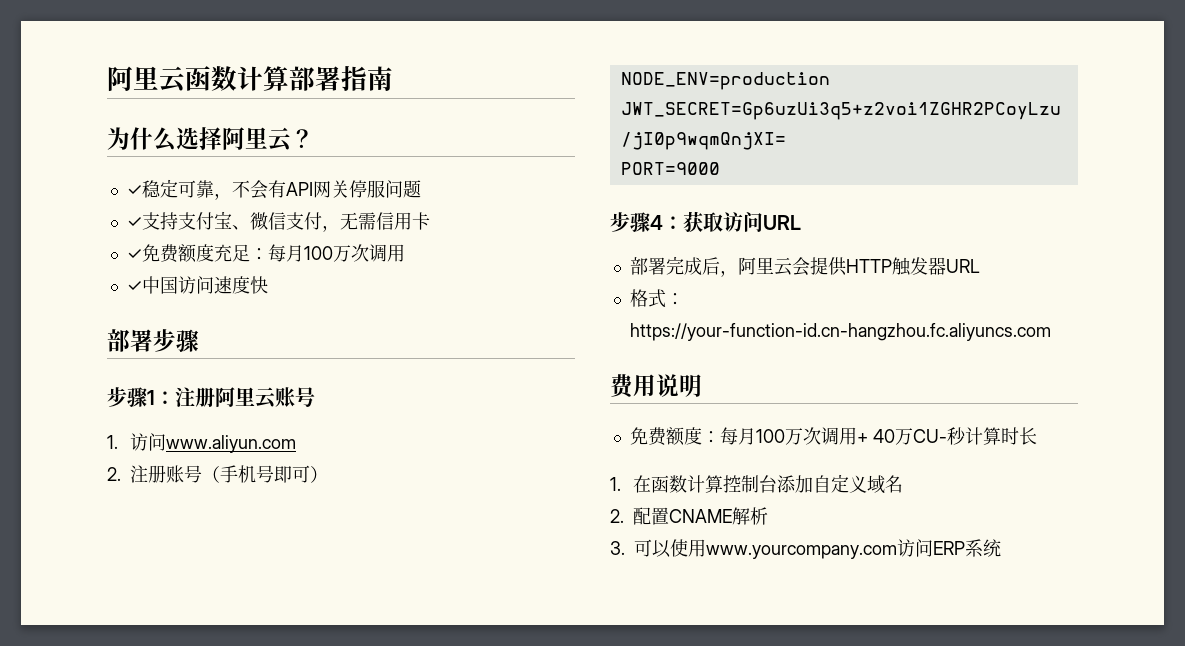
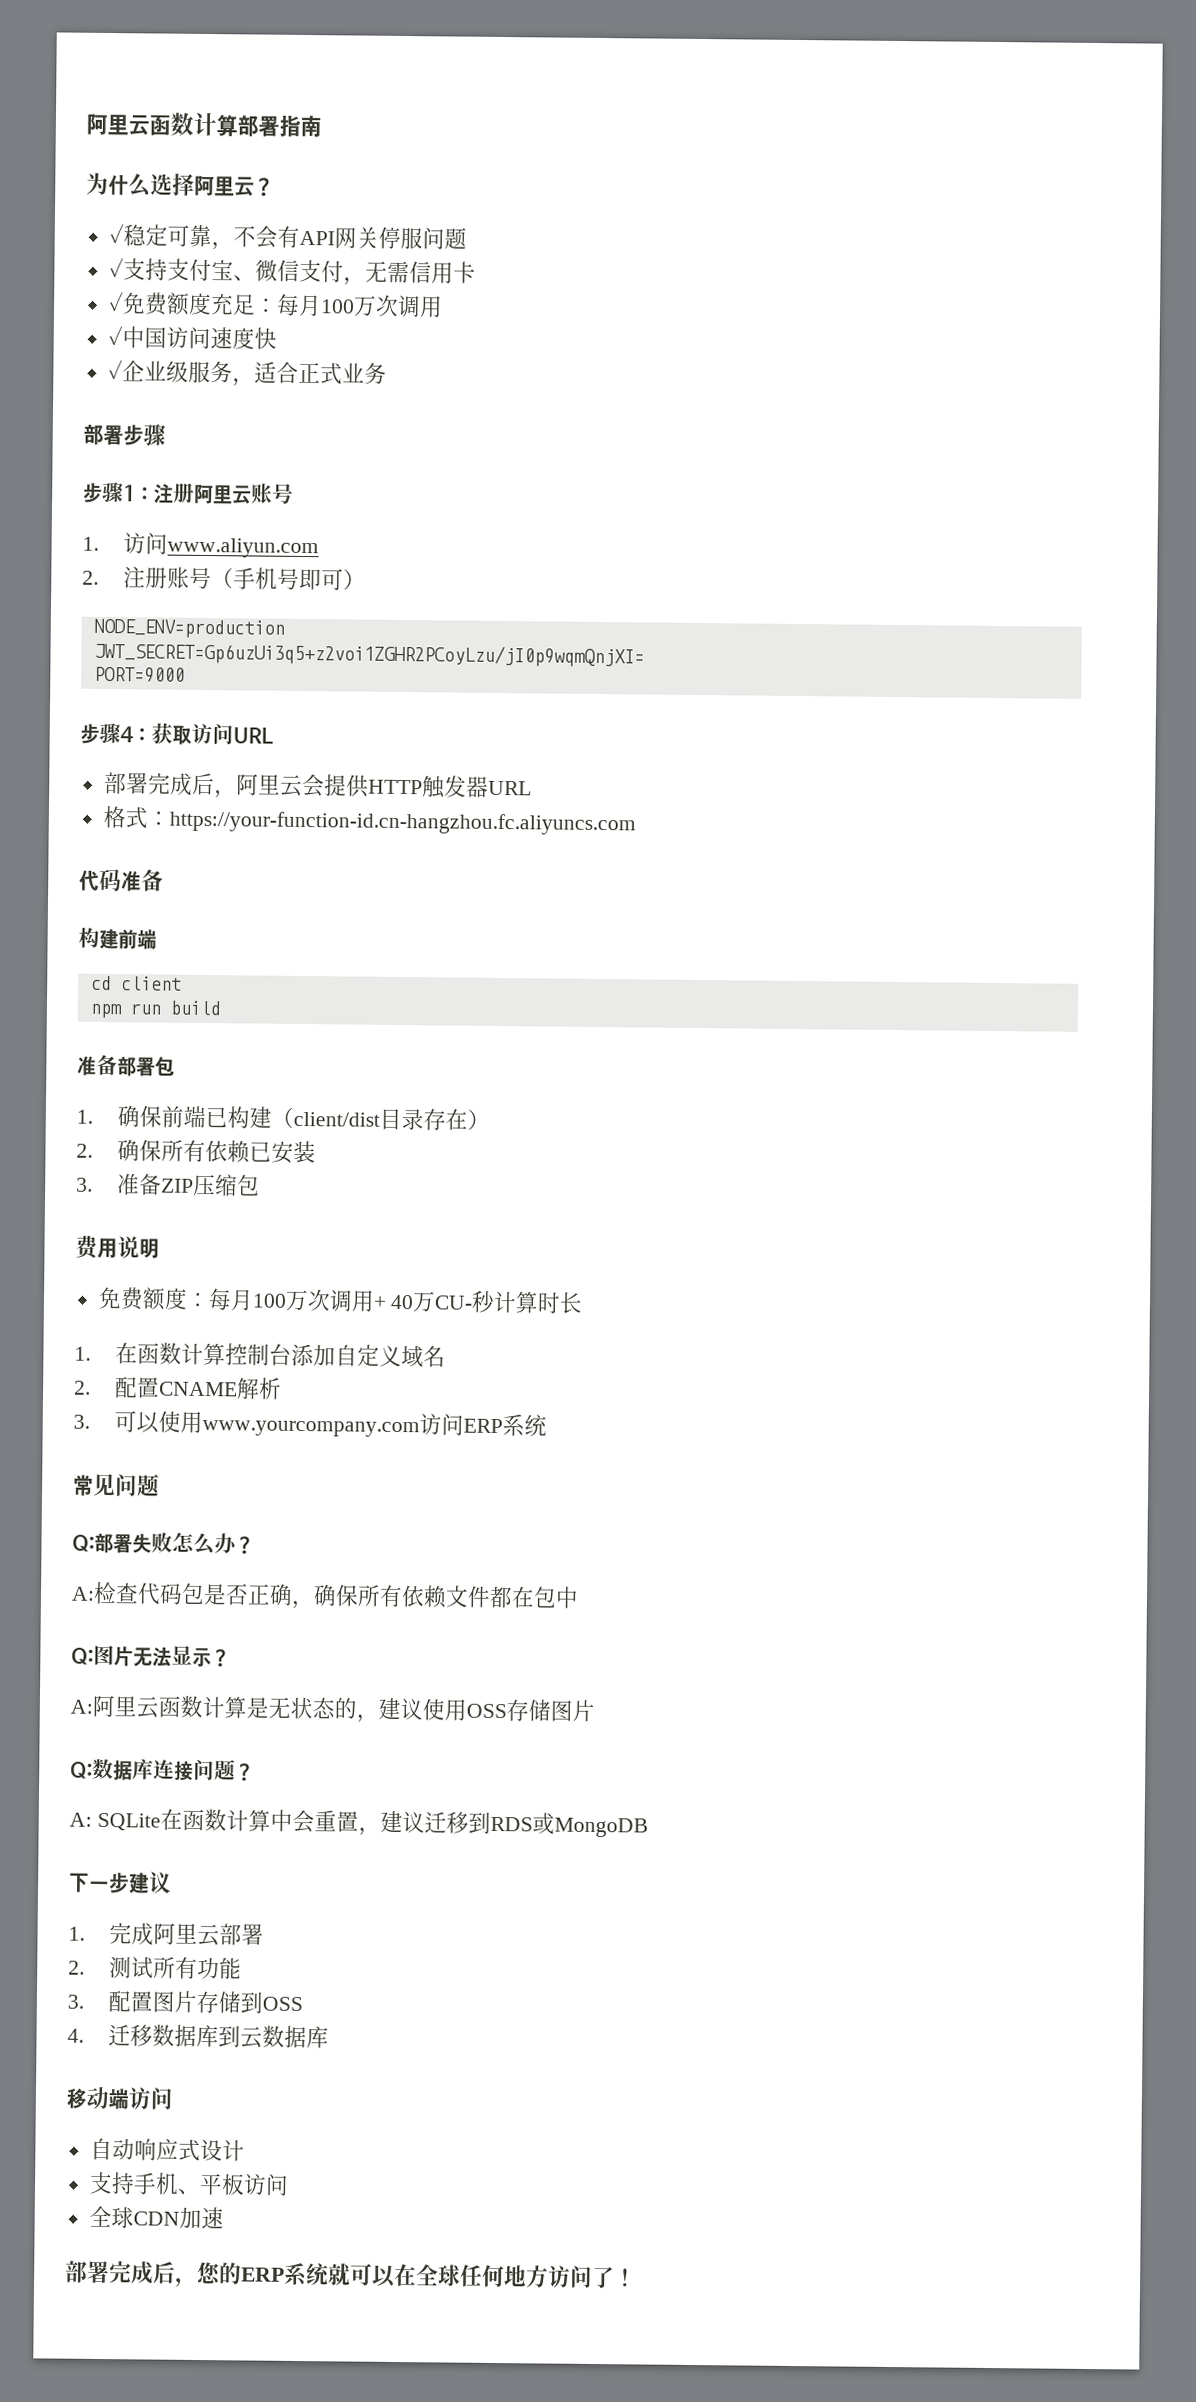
+ ✓企业级服务，适合正式业务
+ 代码准备
+ 构建前端
+ cd client
+ npm run build
+ 准备部署包
+ 1.确保前端已构建（client/dist目录存在）
+ 2.确保所有依赖已安装
+ 3.准备ZIP压缩包
+ 常见问题
+ Q:部署失败怎么办？
+ A:检查代码包是否正确，确保所有依赖文件都在包中
+ Q:图片无法显示？
+ A:阿里云函数计算是无状态的，建议使用OSS存储图片
+ Q:数据库连接问题？
+ A: SQLite在函数计算中会重置，建议迁移到RDS或MongoDB
+ 下一步建议
+ 1.完成阿里云部署
+ 2.测试所有功能
+ 3.配置图片存储到OSS
+ 4.迁移数据库到云数据库
+ 移动端访问
+ 自动响应式设计
+ 支持手机、平板访问
+ 全球CDN加速
+ 部署完成后，您的ERP系统就可以在全球任何地方访问了！

